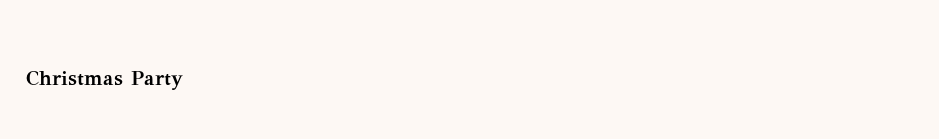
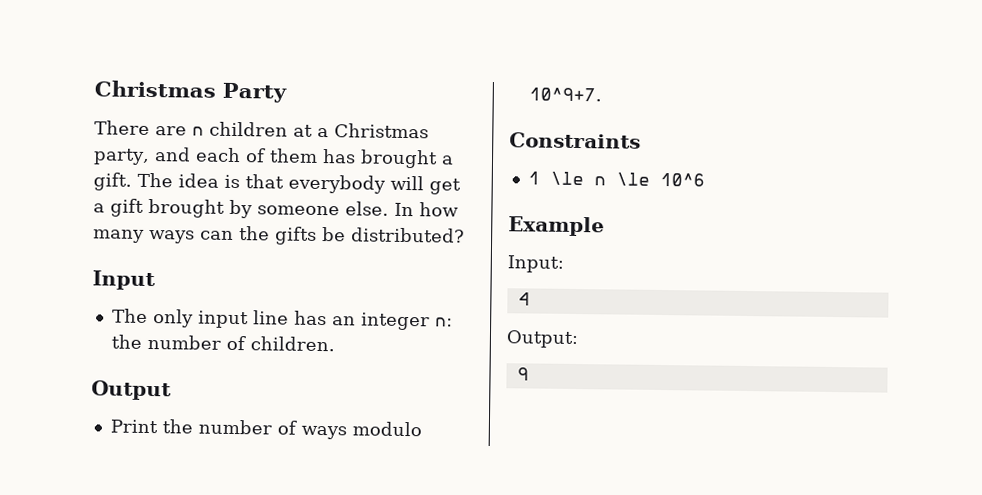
+ There are n children at a Christmas party, and each of them has brought a gift. The idea is that everybody will get a gift brought by someone else. In how many ways can the gifts be distributed?
+ Input
+ The only input line has an integer n: the number of children.
+ Output
+ Print the number of ways modulo 10^9+7.
+ Constraints
+ 1 \le n \le 10^6
+ Example
+ Input:
+ 4
+ Output:
+ 9

